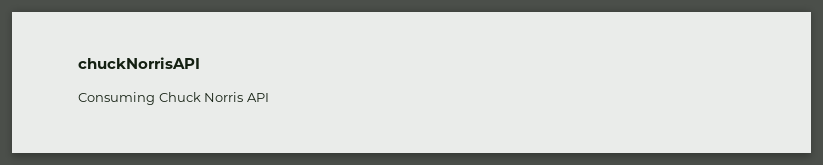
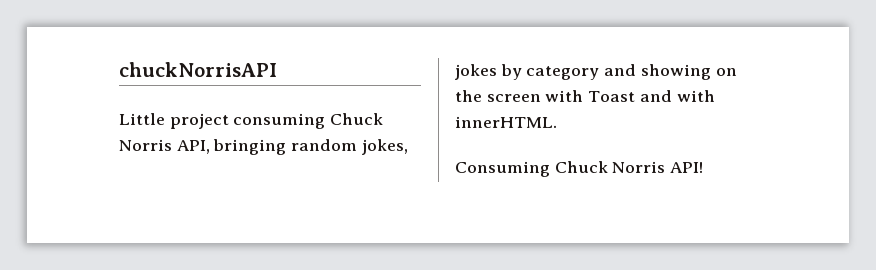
+ Little project consuming Chuck Norris API, bringing random jokes, jokes by category and showing on the screen with Toast and with innerHTML.
- Consuming Chuck Norris API
+ Consuming Chuck Norris API!

